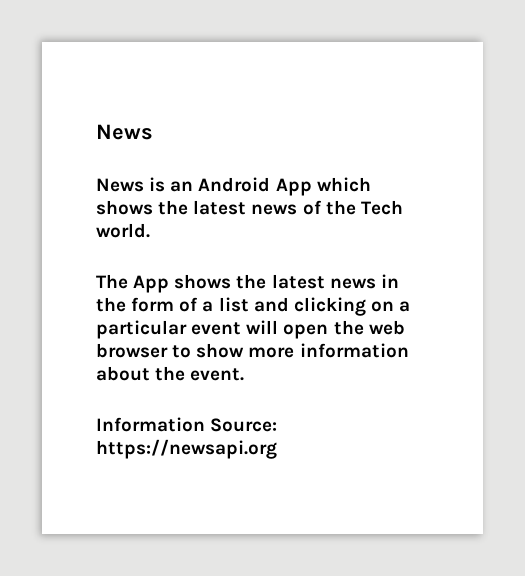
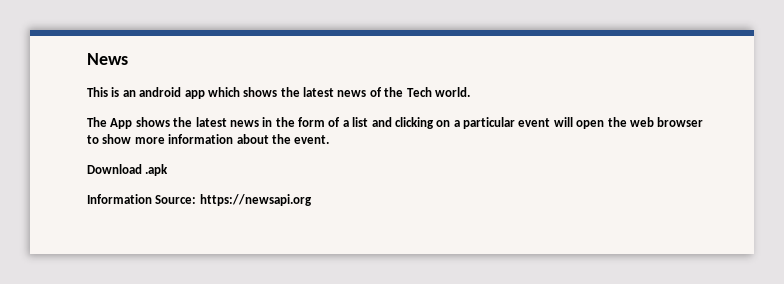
- News is an Android App which shows the latest news of the Tech world.
+ This is an android app which shows the latest news of the Tech world.
+ Download .apk

